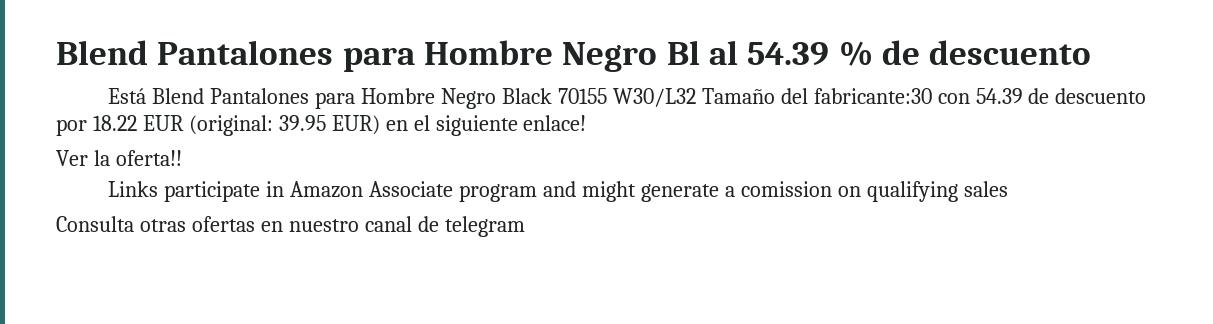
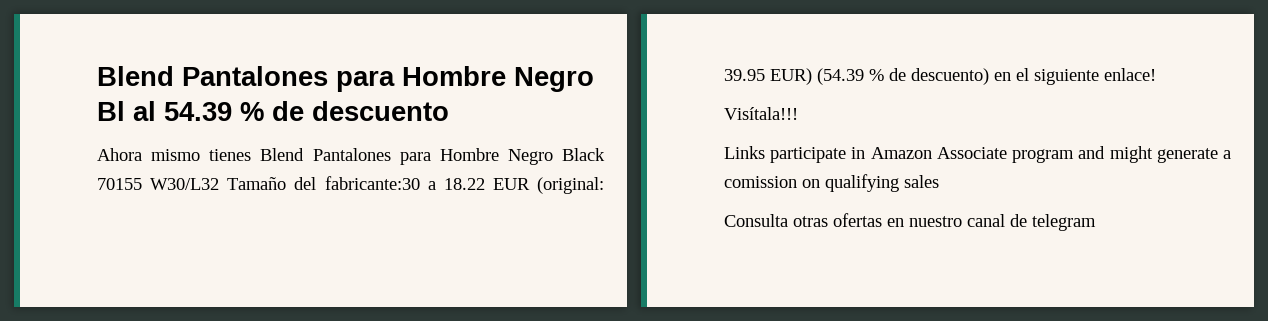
- Está Blend Pantalones para Hombre Negro Black 70155 W30/L32 Tamaño del fabricante:30 con 54.39 de descuento por 18.22 EUR (original: 39.95 EUR) en el siguiente enlace!
+ Ahora mismo tienes Blend Pantalones para Hombre Negro Black 70155 W30/L32 Tamaño del fabricante:30 a 18.22 EUR (original: 39.95 EUR) (54.39 % de descuento) en el siguiente enlace!
- Ver la oferta!!
+ Visítala!!!

